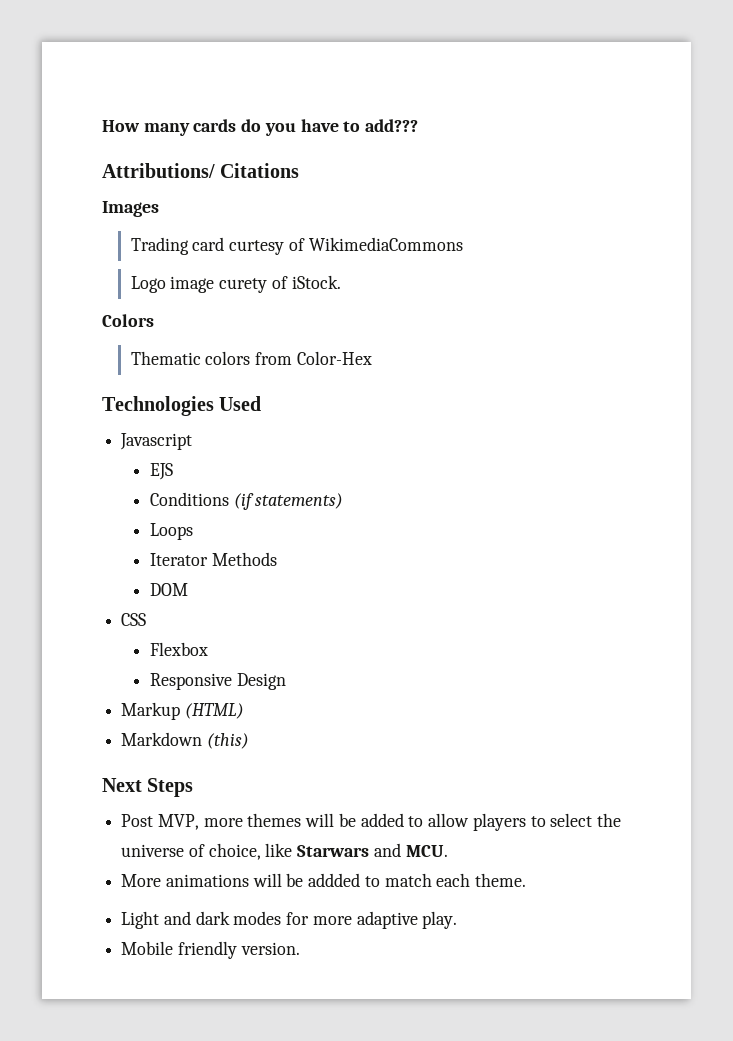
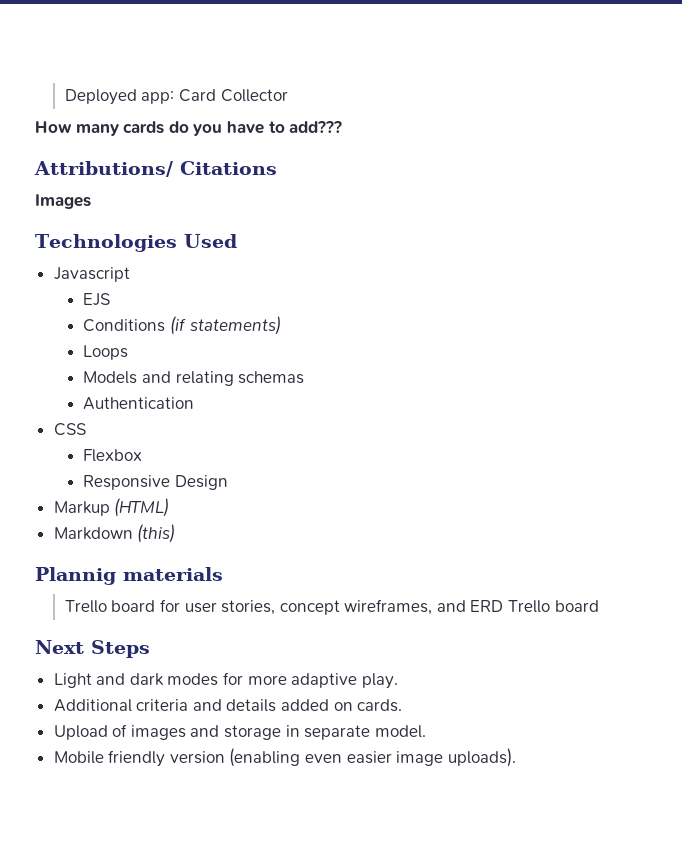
+ Deployed app: Card Collector
- Trading card curtesy of WikimediaCommons
- Logo image curety of iStock.
- Colors
- Thematic colors from Color-Hex
- Iterator Methods
- DOM
+ Models and relating schemas
+ Authentication
+ Plannig materials
+ Trello board for user stories, concept wireframes, and ERD Trello board
  Next Steps
- Post MVP, more themes will be added to allow players to select the universe of choice, like Starwars and MCU.
- More animations will be addded to match each theme.
- Mobile friendly version.
+ Additional criteria and details added on cards.
+ Upload of images and storage in separate model.
+ Mobile friendly version (enabling even easier image uploads).

